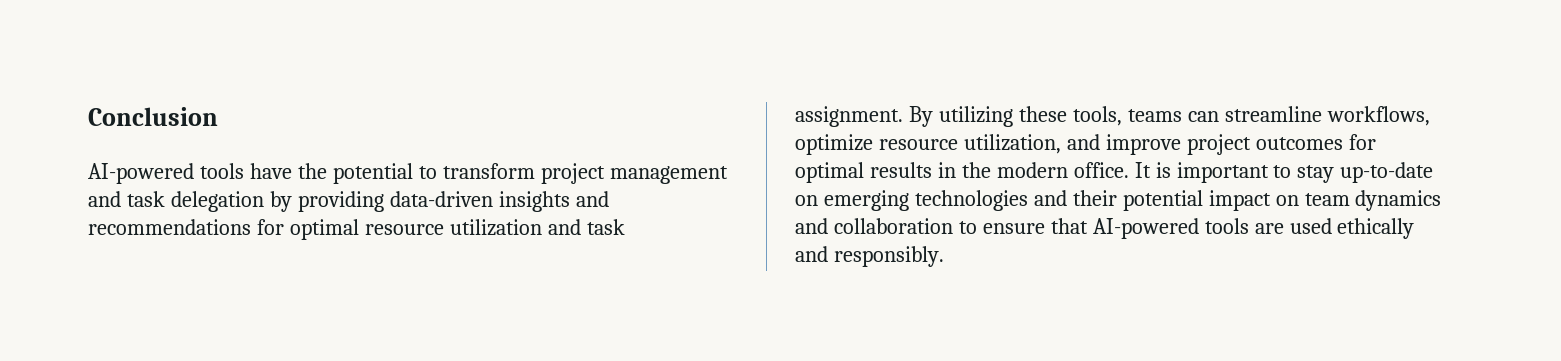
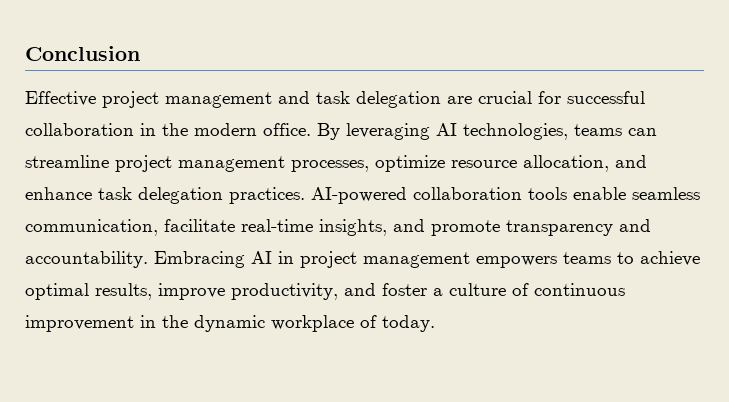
- AI-powered tools have the potential to transform project management and task delegation by providing data-driven insights and recommendations for optimal resource utilization and task assignment. By utilizing these tools, teams can streamline workflows, optimize resource utilization, and improve project outcomes for optimal results in the modern office. It is important to stay up-to-date on emerging technologies and their potential impact on team dynamics and collaboration to ensure that AI-powered tools are used ethically and responsibly.
+ Effective project management and task delegation are crucial for successful collaboration in the modern office. By leveraging AI technologies, teams can streamline project management processes, optimize resource allocation, and enhance task delegation practices. AI-powered collaboration tools enable seamless communication, facilitate real-time insights, and promote transparency and accountability. Embracing AI in project management empowers teams to achieve optimal results, improve productivity, and foster a culture of continuous improvement in the dynamic workplace of today.

